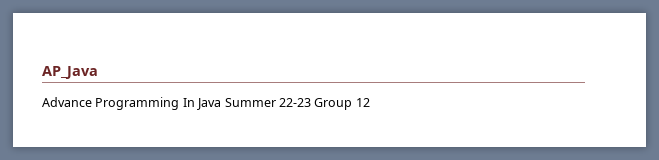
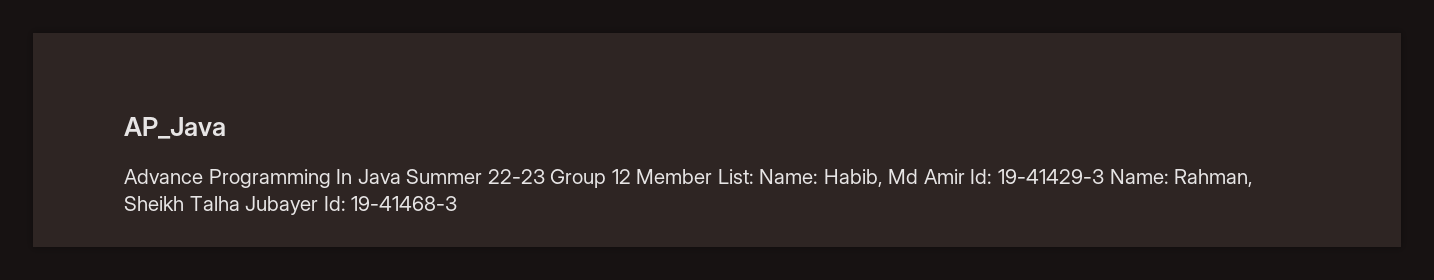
- Advance Programming In Java Summer 22-23 Group 12
+ Advance Programming In Java Summer 22-23 Group 12 Member List: Name: Habib, Md Amir Id: 19-41429-3 Name: Rahman, Sheikh Talha Jubayer Id: 19-41468-3

